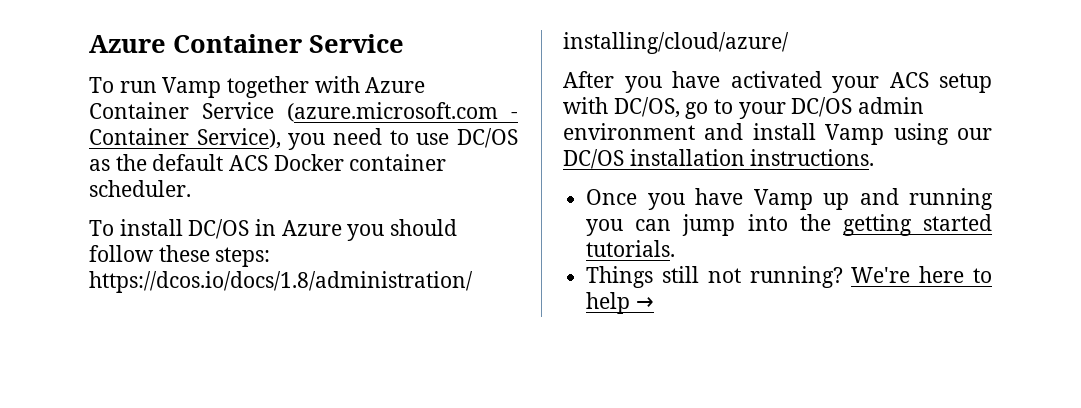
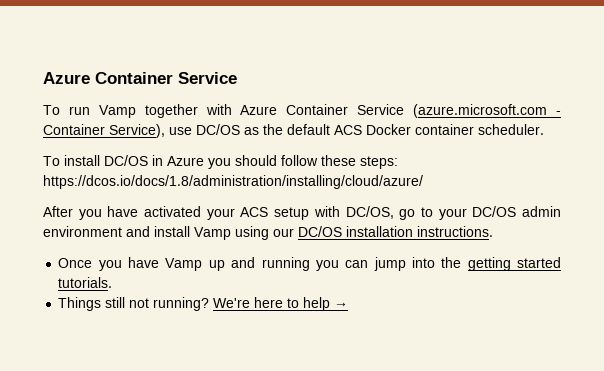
- To run Vamp together with Azure Container Service (azure.microsoft.com - Container Service), you need to use DC/OS as the default ACS Docker container scheduler.
+ To run Vamp together with Azure Container Service (azure.microsoft.com - Container Service), use DC/OS as the default ACS Docker container scheduler.

